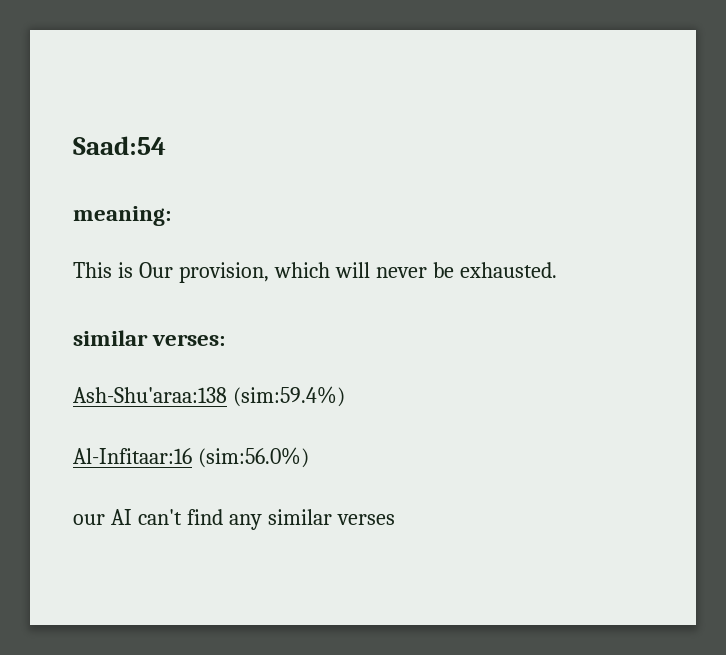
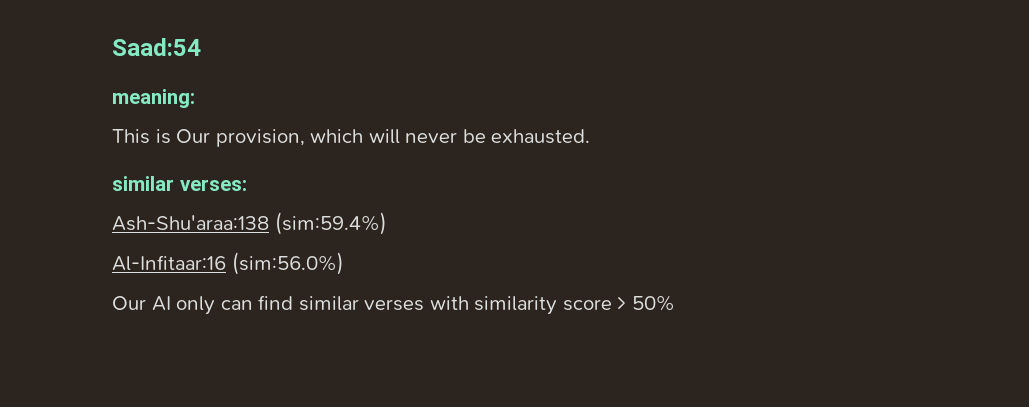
- our AI can't find any similar verses
+ Our AI only can find similar verses with similarity score > 50%

